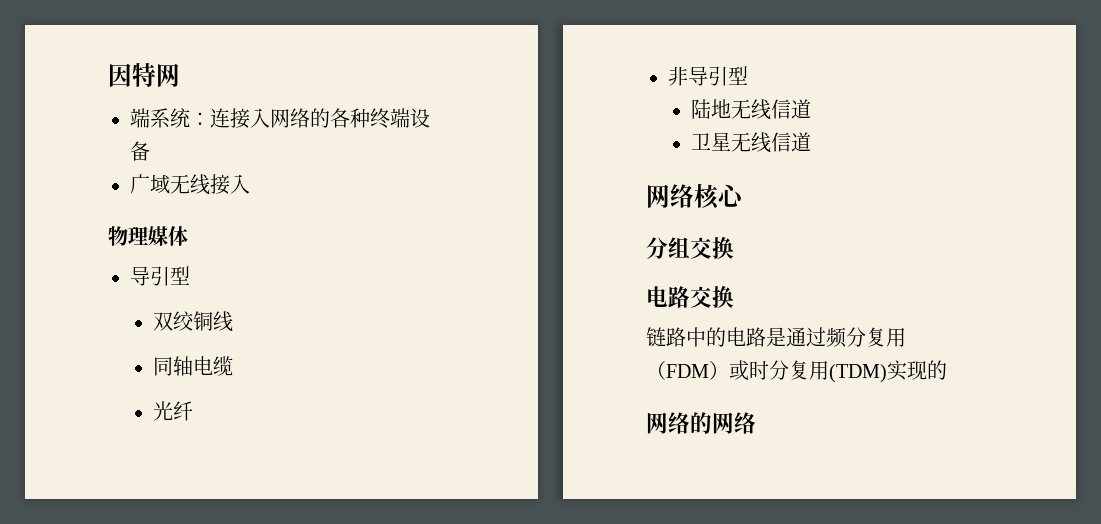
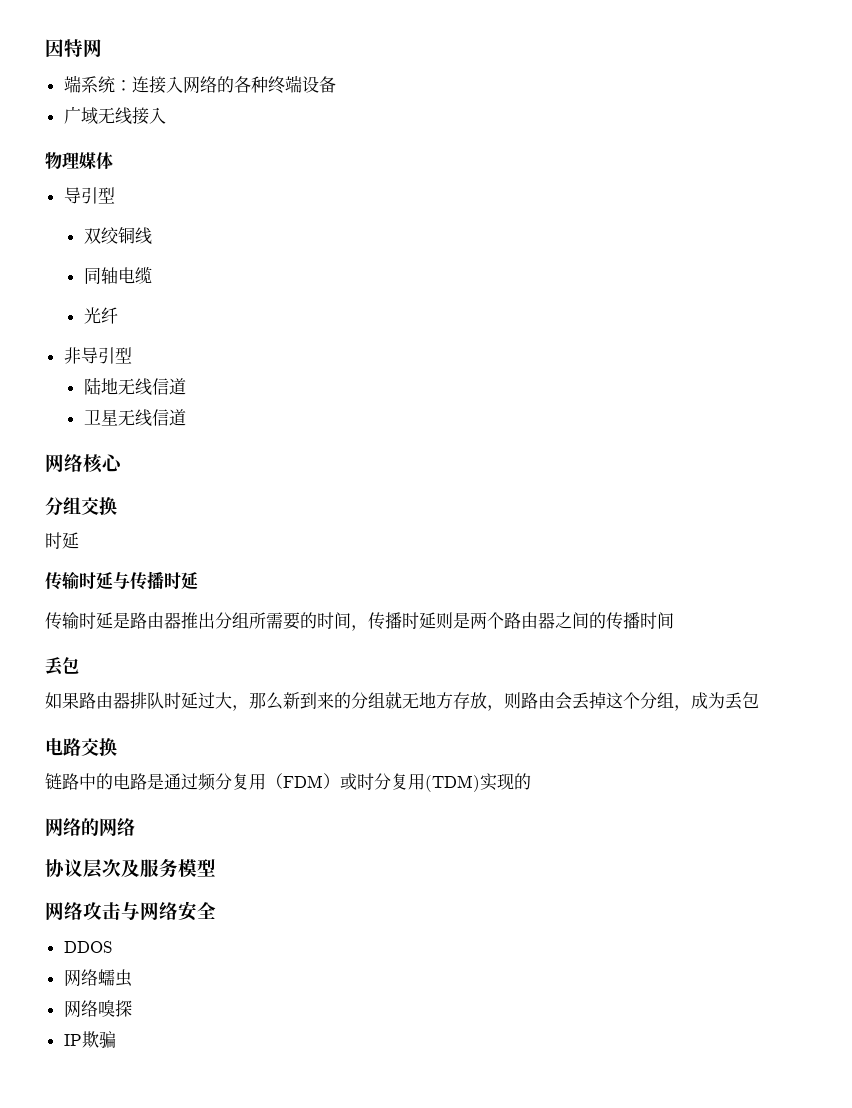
  分组交换
+ 时延
+ 传输时延与传播时延
+ 传输时延是路由器推出分组所需要的时间，传播时延则是两个路由器之间的传播时间
+ 丢包
+ 如果路由器排队时延过大，那么新到来的分组就无地方存放，则路由会丢掉这个分组，成为丢包
+ 协议层次及服务模型
+ 网络攻击与网络安全
+ DDOS
+ 网络蠕虫
+ 网络嗅探
+ IP欺骗

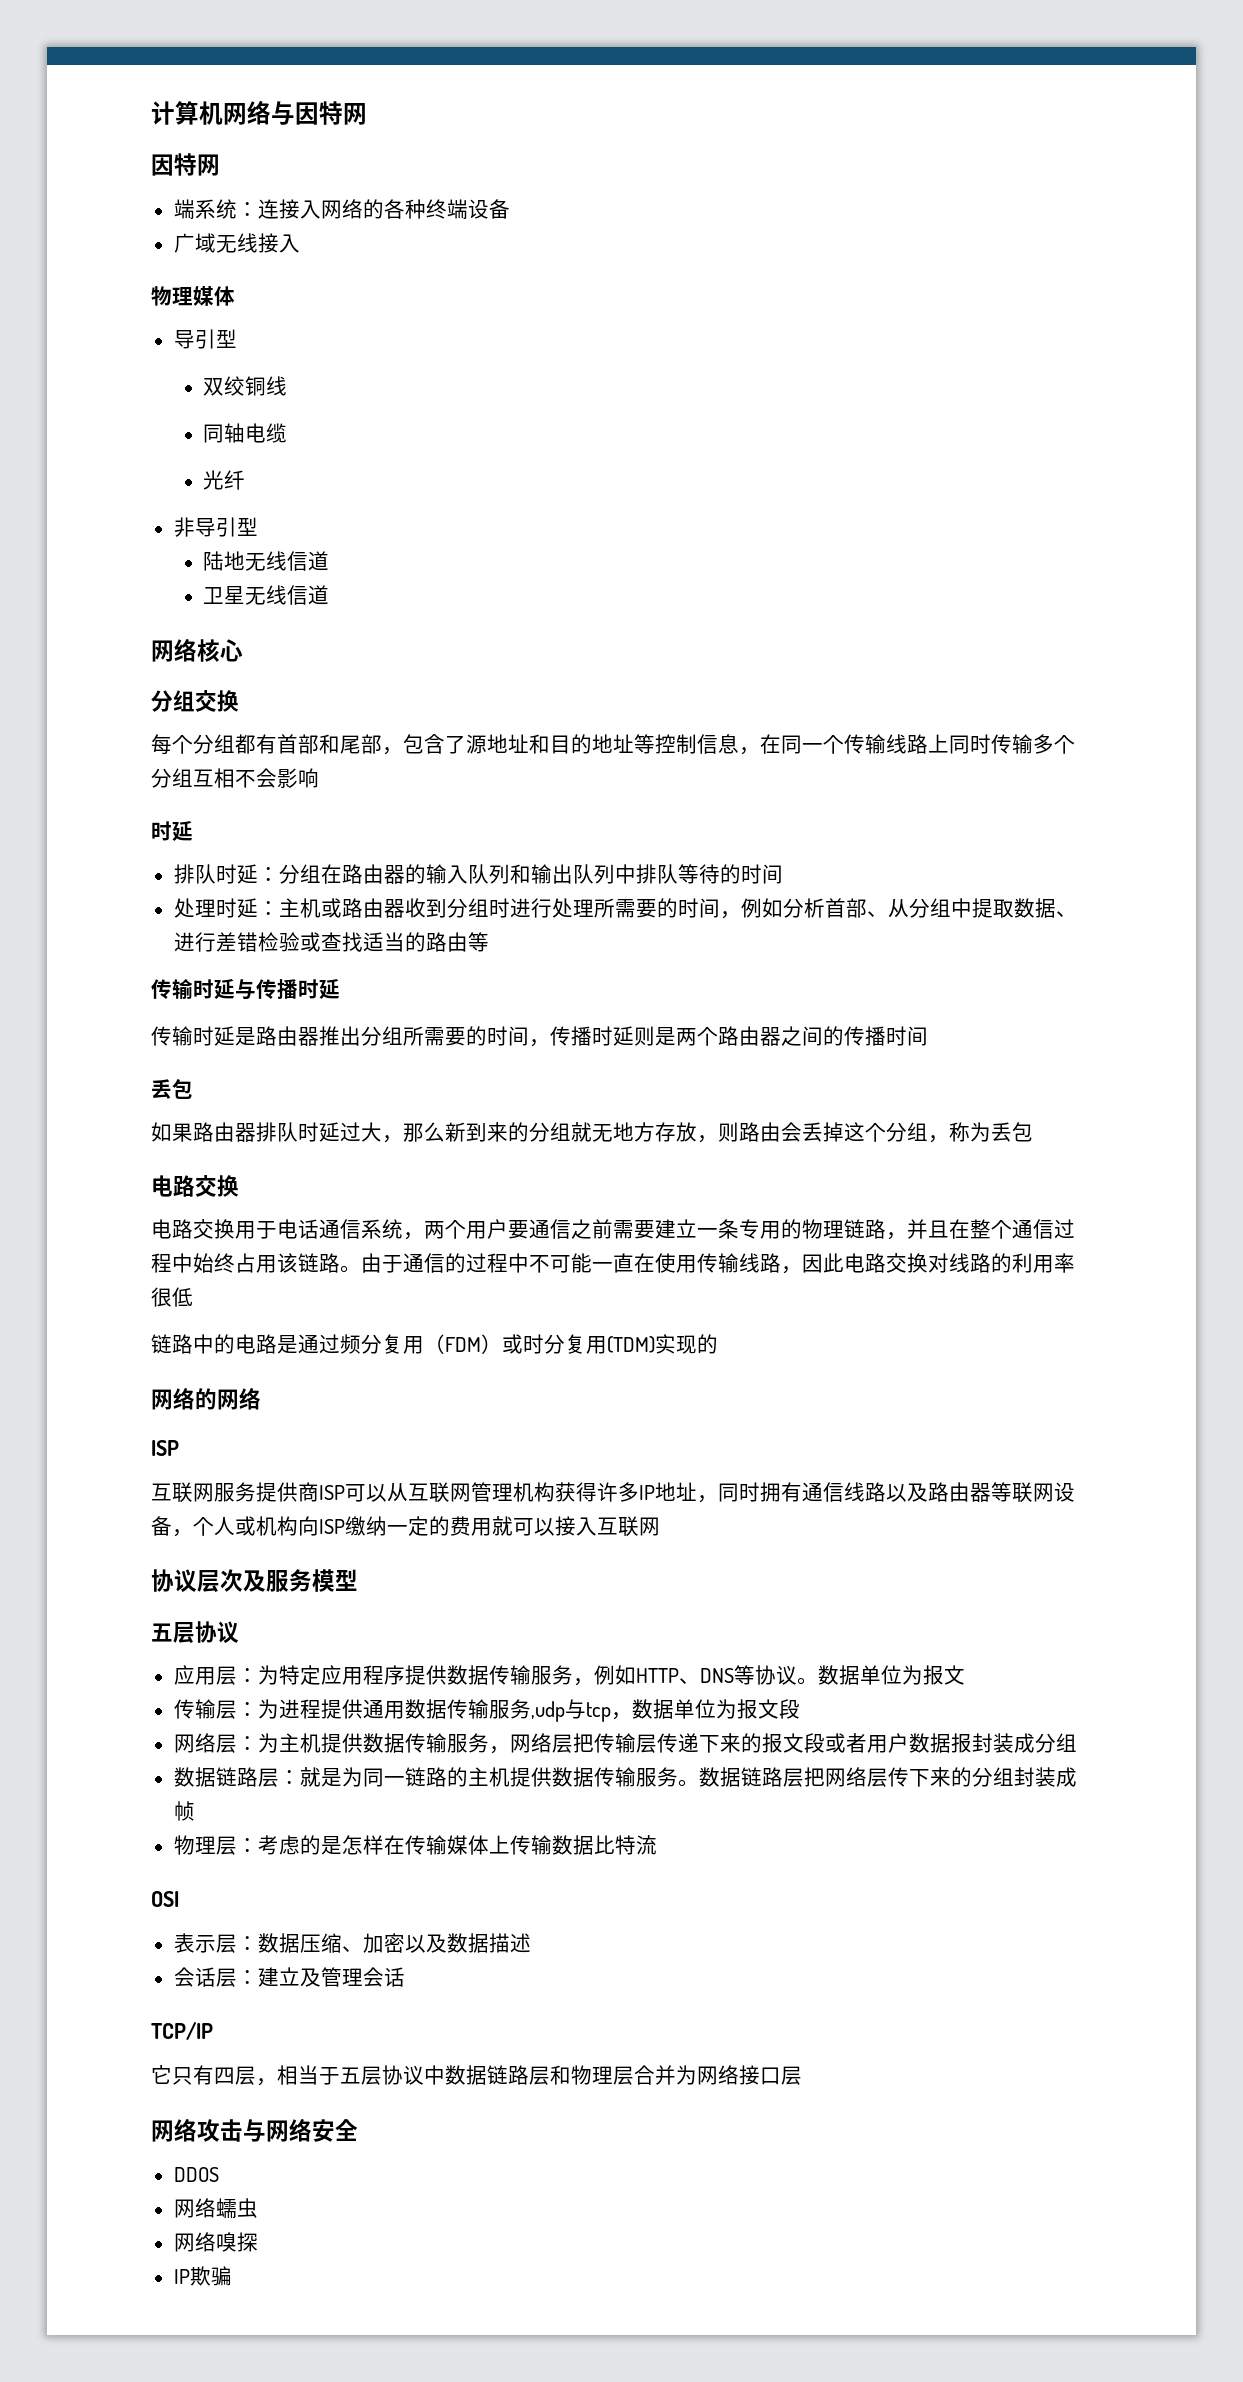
+ 计算机网络与因特网
  分组交换
+ 每个分组都有首部和尾部，包含了源地址和目的地址等控制信息，在同一个传输线路上同时传输多个分组互相不会影响
  时延
+ 排队时延：分组在路由器的输入队列和输出队列中排队等待的时间
+ 处理时延：主机或路由器收到分组时进行处理所需要的时间，例如分析首部、从分组中提取数据、进行差错检验或查找适当的路由等
- 如果路由器排队时延过大，那么新到来的分组就无地方存放，则路由会丢掉这个分组，成为丢包
+ 如果路由器排队时延过大，那么新到来的分组就无地方存放，则路由会丢掉这个分组，称为丢包
+ 电路交换用于电话通信系统，两个用户要通信之前需要建立一条专用的物理链路，并且在整个通信过程中始终占用该链路。由于通信的过程中不可能一直在使用传输线路，因此电路交换对线路的利用率很低
  网络的网络
+ ISP
+ 互联网服务提供商ISP可以从互联网管理机构获得许多IP地址，同时拥有通信线路以及路由器等联网设备，个人或机构向ISP缴纳一定的费用就可以接入互联网
  协议层次及服务模型
+ 五层协议
+ 应用层：为特定应用程序提供数据传输服务，例如HTTP、DNS等协议。数据单位为报文
+ 传输层：为进程提供通用数据传输服务,udp与tcp，数据单位为报文段
+ 网络层：为主机提供数据传输服务，网络层把传输层传递下来的报文段或者用户数据报封装成分组
+ 数据链路层：就是为同一链路的主机提供数据传输服务。数据链路层把网络层传下来的分组封装成帧
+ 物理层：考虑的是怎样在传输媒体上传输数据比特流
+ OSI
+ 表示层：数据压缩、加密以及数据描述
+ 会话层：建立及管理会话
+ TCP/IP
+ 它只有四层，相当于五层协议中数据链路层和物理层合并为网络接口层

